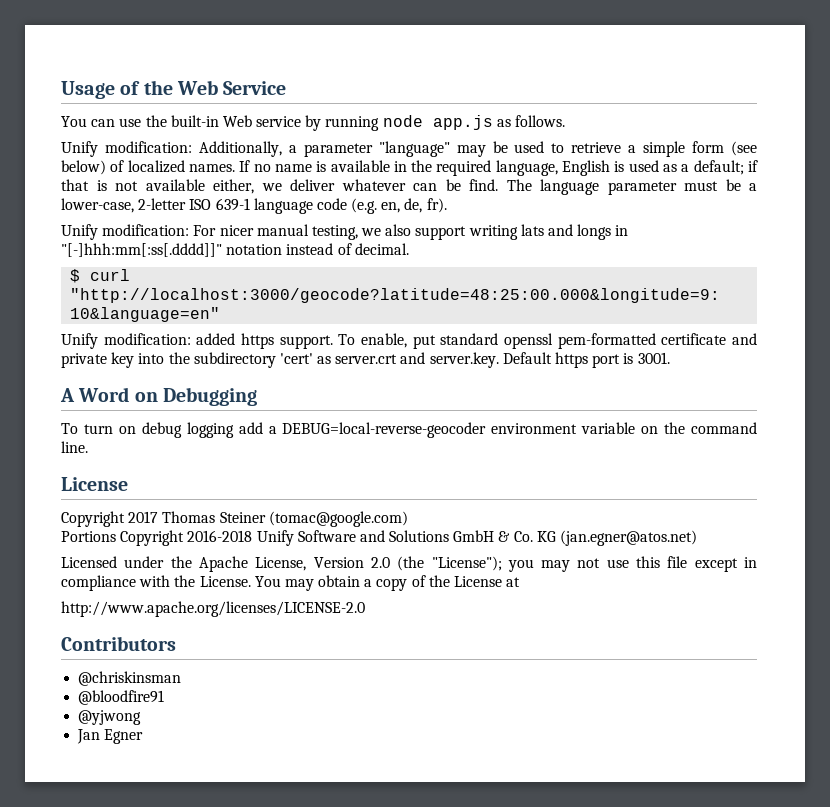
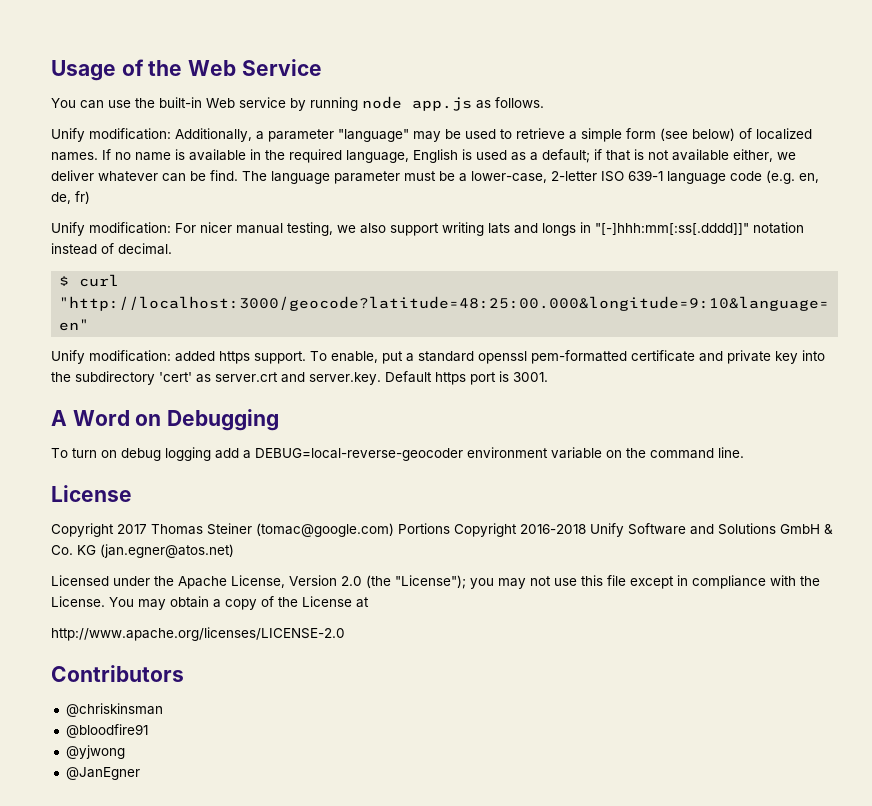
- The language parameter must be a lower-case, 2-letter ISO 639-1 language code (e.g. en, de, fr).
+ The language parameter must be a lower-case, 2-letter ISO 639-1 language code (e.g. en, de, fr)
- To enable, put standard openssl pem-formatted certificate and private key into the subdirectory 'cert' as server.crt and server.key. Default https port is 3001.
+ To enable, put a standard openssl pem-formatted certificate and private key into the subdirectory 'cert' as server.crt and server.key. Default https port is 3001.
- Copyright 2017 Thomas Steiner (tomac@google.com)
- Portions Copyright 2016-2018 Unify Software and Solutions GmbH & Co. KG (jan.egner@atos.net)
+ Copyright 2017 Thomas Steiner (tomac@google.com) Portions Copyright 2016-2018 Unify Software and Solutions GmbH & Co. KG (jan.egner@atos.net)
- Jan Egner
+ @JanEgner

